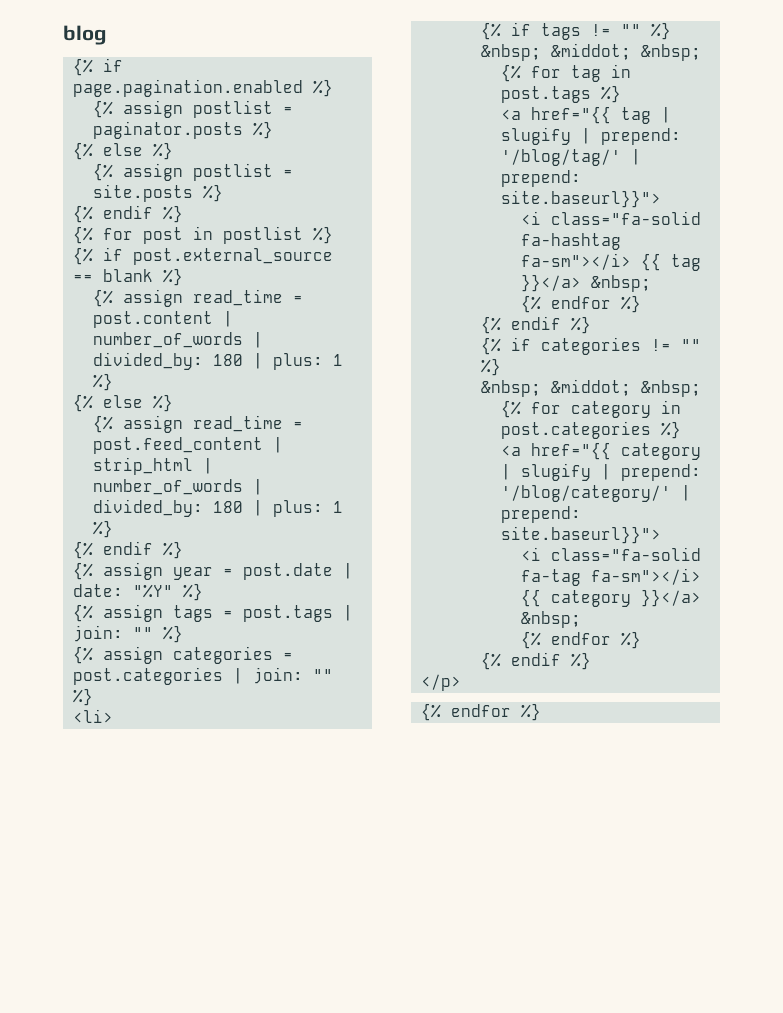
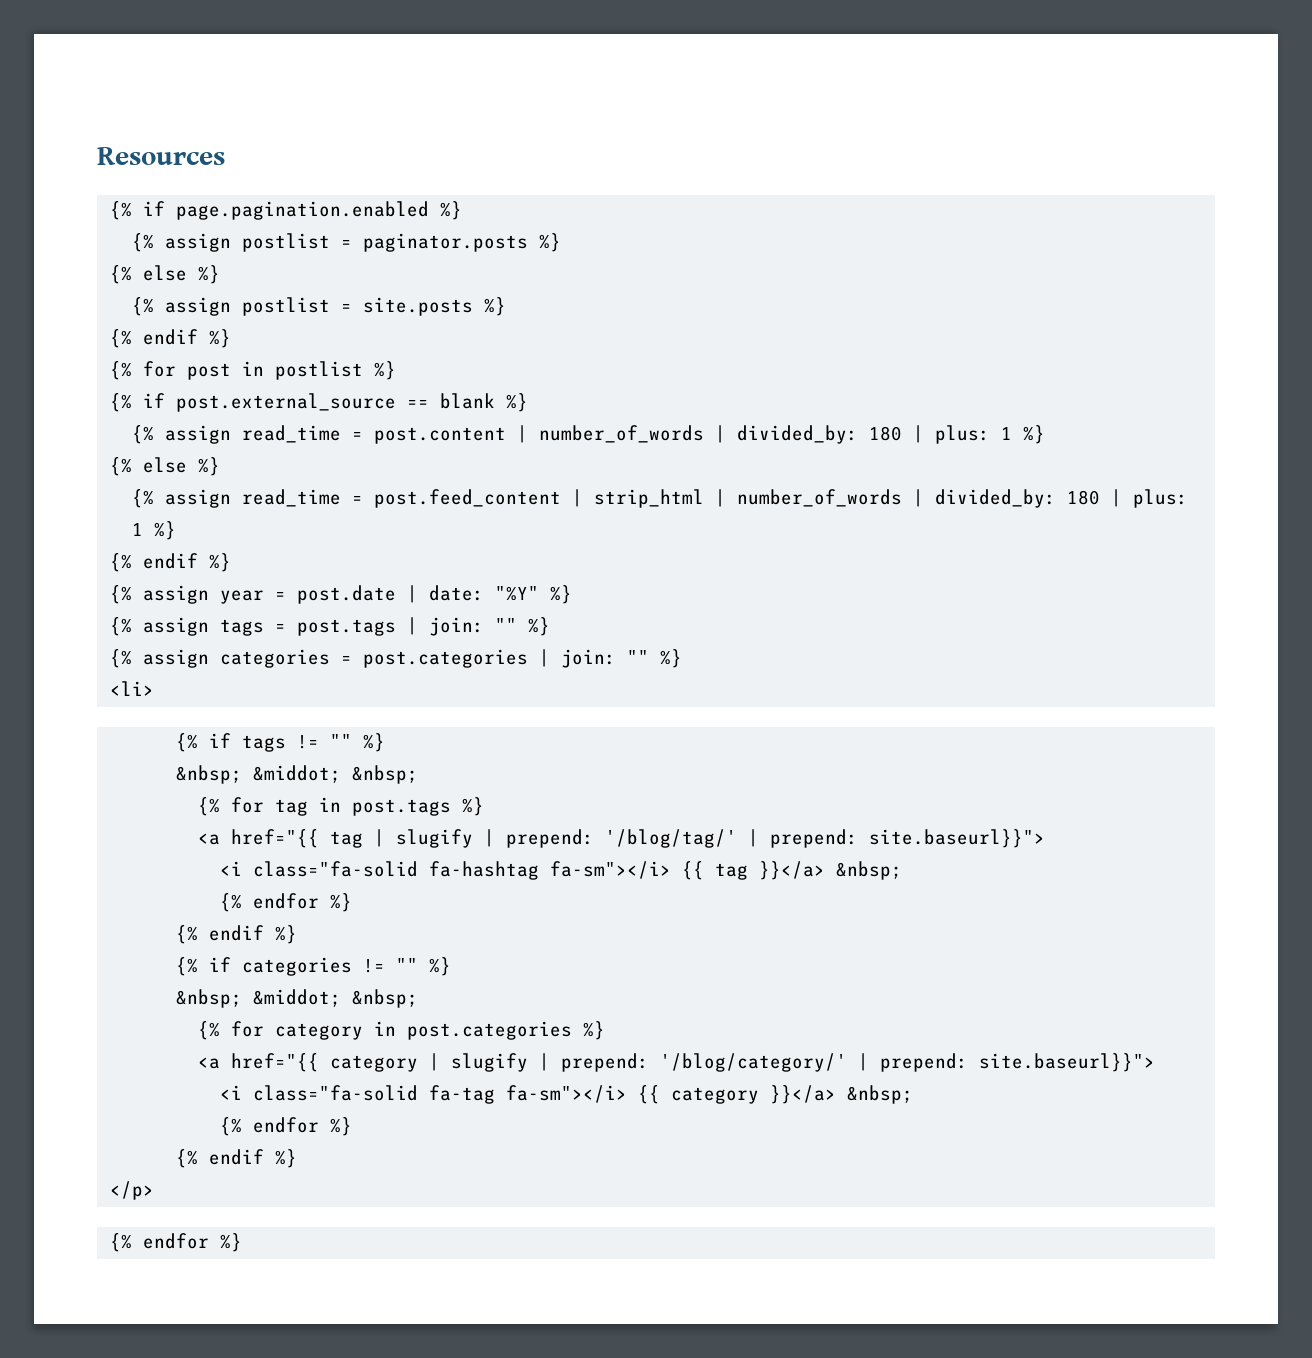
- blog
+ Resources

